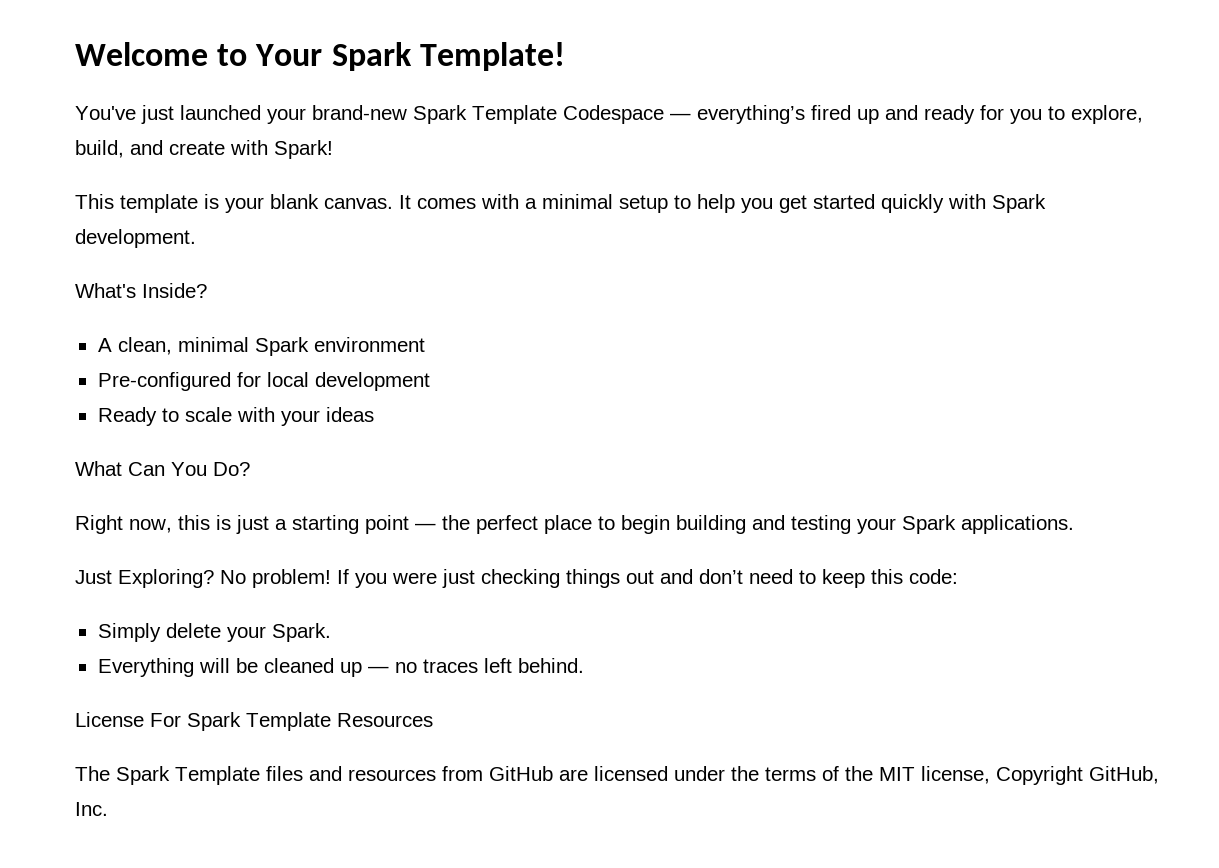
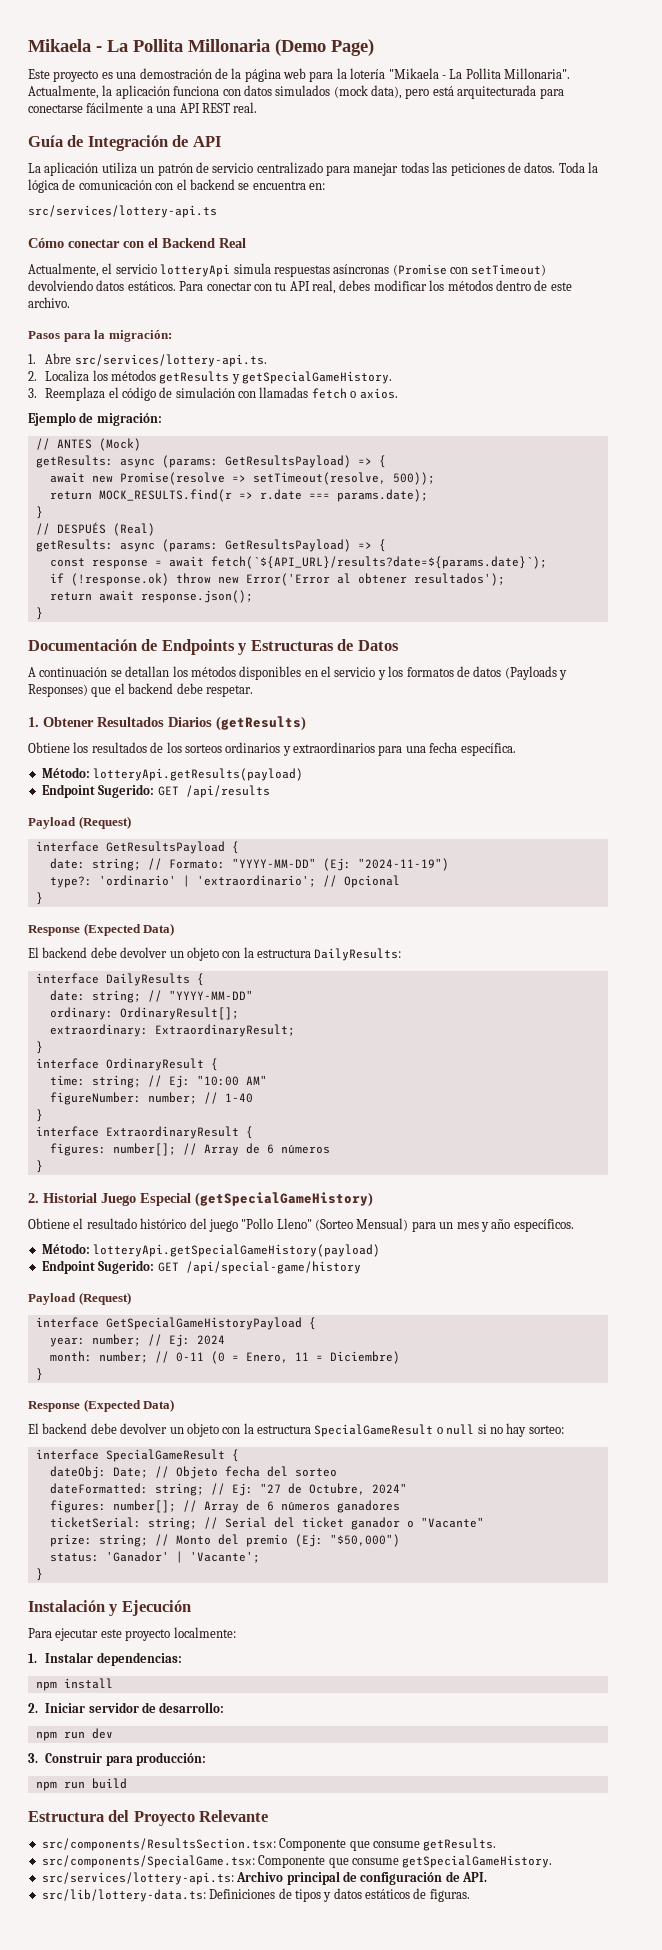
- Welcome to Your Spark Template!
- You've just launched your brand-new Spark Template Codespace — everything’s fired up and ready for you to explore, build, and create with Spark!
- This template is your blank canvas. It comes with a minimal setup to help you get started quickly with Spark development.
- What's Inside?
- A clean, minimal Spark environment
- Pre-configured for local development
- Ready to scale with your ideas
- What Can You Do?
- Right now, this is just a starting point — the perfect place to begin building and testing your Spark applications.
- Just Exploring? No problem! If you were just checking things out and don’t need to keep this code:
- Simply delete your Spark.
- Everything will be cleaned up — no traces left behind.
- License For Spark Template Resources
- The Spark Template files and resources from GitHub are licensed under the terms of the MIT license, Copyright GitHub, Inc.
+ Mikaela - La Pollita Millonaria (Demo Page)
+ Este proyecto es una demostración de la página web para la lotería "Mikaela - La Pollita Millonaria". Actualmente, la aplicación funciona con datos simulados (mock data), pero está arquitecturada para conectarse fácilmente a una API REST real.
+ Guía de Integración de API
+ La aplicación utiliza un patrón de servicio centralizado para manejar todas las peticiones de datos. Toda la lógica de comunicación con el backend se encuentra en:
+ src/services/lottery-api.ts
+ Cómo conectar con el Backend Real
+ Actualmente, el servicio lotteryApi simula respuestas asíncronas (Promise con setTimeout) devolviendo datos estáticos. Para conectar con tu API real, debes modificar los métodos dentro de este archivo.
+ Pasos para la migración:
+ 1. Abre src/services/lottery-api.ts.
+ 2. Localiza los métodos getResults y getSpecialGameHistory.
+ 3. Reemplaza el código de simulación con llamadas fetch o axios.
+ Ejemplo de migración:
+ // ANTES (Mock)
+ getResults: async (params: GetResultsPayload) => {
+ await new Promise(resolve => setTimeout(resolve, 500));
+ return MOCK_RESULTS.find(r => r.date === params.date);
+ }
+ // DESPUÉS (Real)
+ getResults: async (params: GetResultsPayload) => {
+ const response = await fetch(`${API_URL}/results?date=${params.date}`);
+ if (!response.ok) throw new Error('Error al obtener resultados');
+ return await response.json();
+ }
+ Documentación de Endpoints y Estructuras de Datos
+ A continuación se detallan los métodos disponibles en el servicio y los formatos de datos (Payloads y Responses) que el backend debe respetar.
+ 1. Obtener Resultados Diarios (getResults)
+ Obtiene los resultados de los sorteos ordinarios y extraordinarios para una fecha específica.
+ Método: lotteryApi.getResults(payload)
+ Endpoint Sugerido: GET /api/results
+ Payload (Request)
+ interface GetResultsPayload {
+ date: string; // Formato: "YYYY-MM-DD" (Ej: "2024-11-19")
+ type?: 'ordinario' | 'extraordinario'; // Opcional
+ }
+ Response (Expected Data)
+ El backend debe devolver un objeto con la estructura DailyResults:
+ interface DailyResults {
+ date: string; // "YYYY-MM-DD"
+ ordinary: OrdinaryResult[];
+ extraordinary: ExtraordinaryResult;
+ }
+ interface OrdinaryResult {
+ time: string; // Ej: "10:00 AM"
+ figureNumber: number; // 1-40
+ }
+ interface ExtraordinaryResult {
+ figures: number[]; // Array de 6 números
+ }
+ 2. Historial Juego Especial (getSpecialGameHistory)
+ Obtiene el resultado histórico del juego "Pollo Lleno" (Sorteo Mensual) para un mes y año específicos.
+ Método: lotteryApi.getSpecialGameHistory(payload)
+ Endpoint Sugerido: GET /api/special-game/history
+ Payload (Request)
+ interface GetSpecialGameHistoryPayload {
+ year: number; // Ej: 2024
+ month: number; // 0-11 (0 = Enero, 11 = Diciembre)
+ }
+ Response (Expected Data)
+ El backend debe devolver un objeto con la estructura SpecialGameResult o null si no hay sorteo:
+ interface SpecialGameResult {
+ dateObj: Date; // Objeto fecha del sorteo
+ dateFormatted: string; // Ej: "27 de Octubre, 2024"
+ figures: number[]; // Array de 6 números ganadores
+ ticketSerial: string; // Serial del ticket ganador o "Vacante"
+ prize: string; // Monto del premio (Ej: "$50,000")
+ status: 'Ganador' | 'Vacante';
+ }
+ Instalación y Ejecución
+ Para ejecutar este proyecto localmente:
+ 1. Instalar dependencias:
+ npm install
+ 2. Iniciar servidor de desarrollo:
+ npm run dev
+ 3. Construir para producción:
+ npm run build
+ Estructura del Proyecto Relevante
+ src/components/ResultsSection.tsx: Componente que consume getResults.
+ src/components/SpecialGame.tsx: Componente que consume getSpecialGameHistory.
+ src/services/lottery-api.ts: Archivo principal de configuración de API.
+ src/lib/lottery-data.ts: Definiciones de tipos y datos estáticos de figuras.

